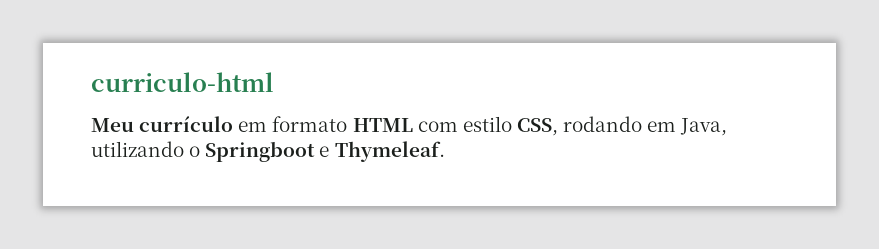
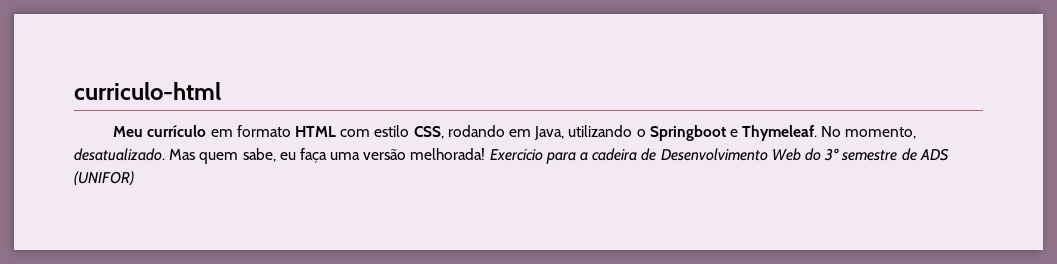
+ No momento, desatualizado. Mas quem sabe, eu faça uma versão melhorada! Exercício para a cadeira de Desenvolvimento Web do 3º semestre de ADS (UNIFOR)

